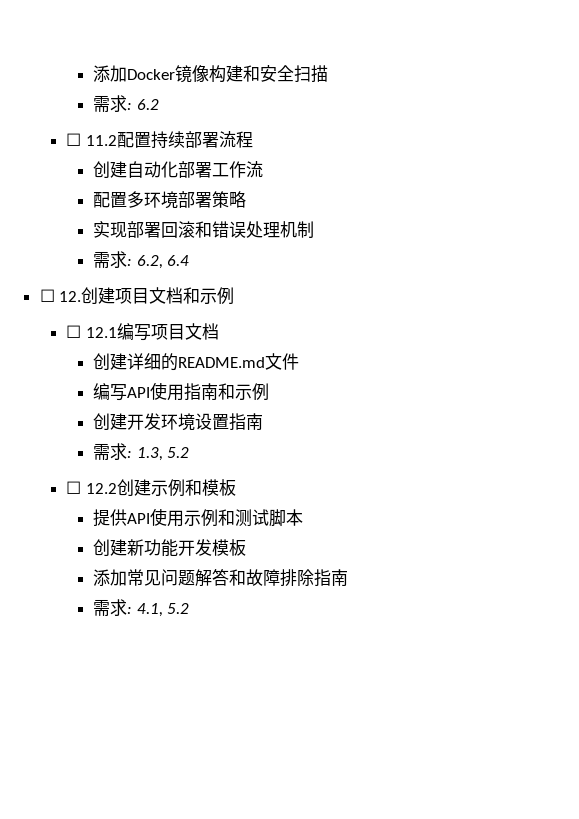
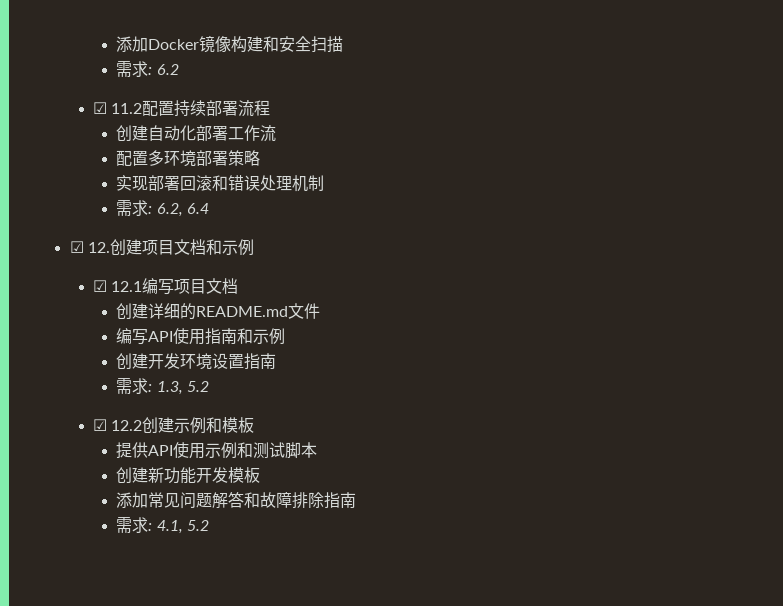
- ☐ 11.2配置持续部署流程
+ ☑ 11.2配置持续部署流程
- ☐ 12.创建项目文档和示例
+ ☑ 12.创建项目文档和示例
- ☐ 12.1编写项目文档
+ ☑ 12.1编写项目文档
- ☐ 12.2创建示例和模板
+ ☑ 12.2创建示例和模板

